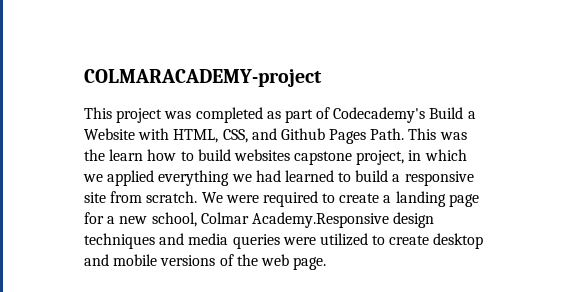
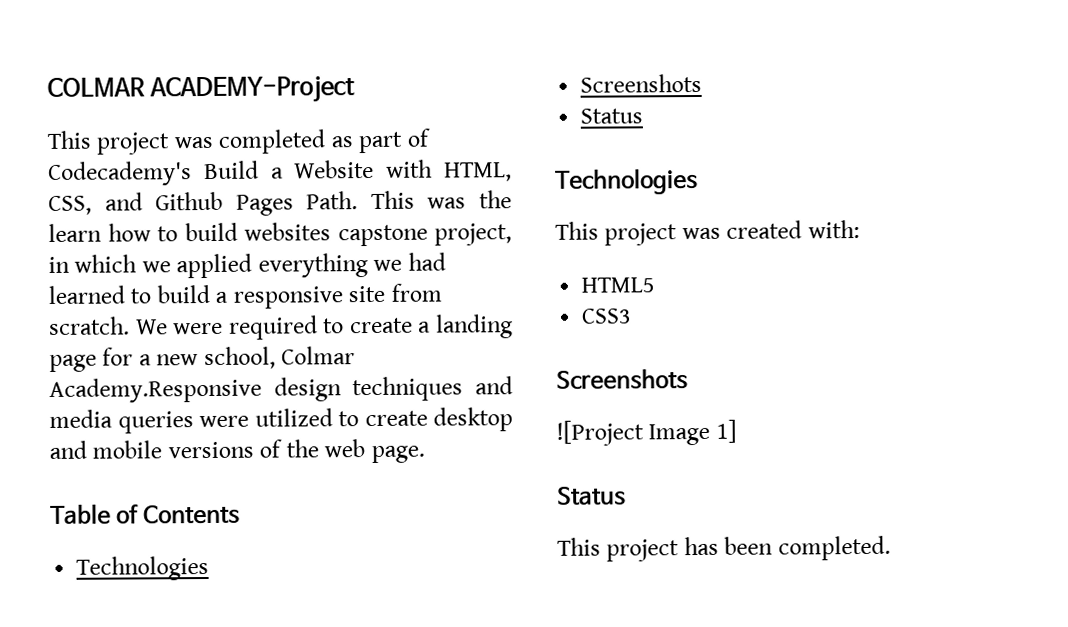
- COLMARACADEMY-project
+ COLMAR ACADEMY-Project
+ Table of Contents
+ Technologies
+ Screenshots
+ Status
+ Technologies
+ This project was created with:
+ HTML5
+ CSS3
+ Screenshots
+ ![Project Image 1]
+ Status
+ This project has been completed.

